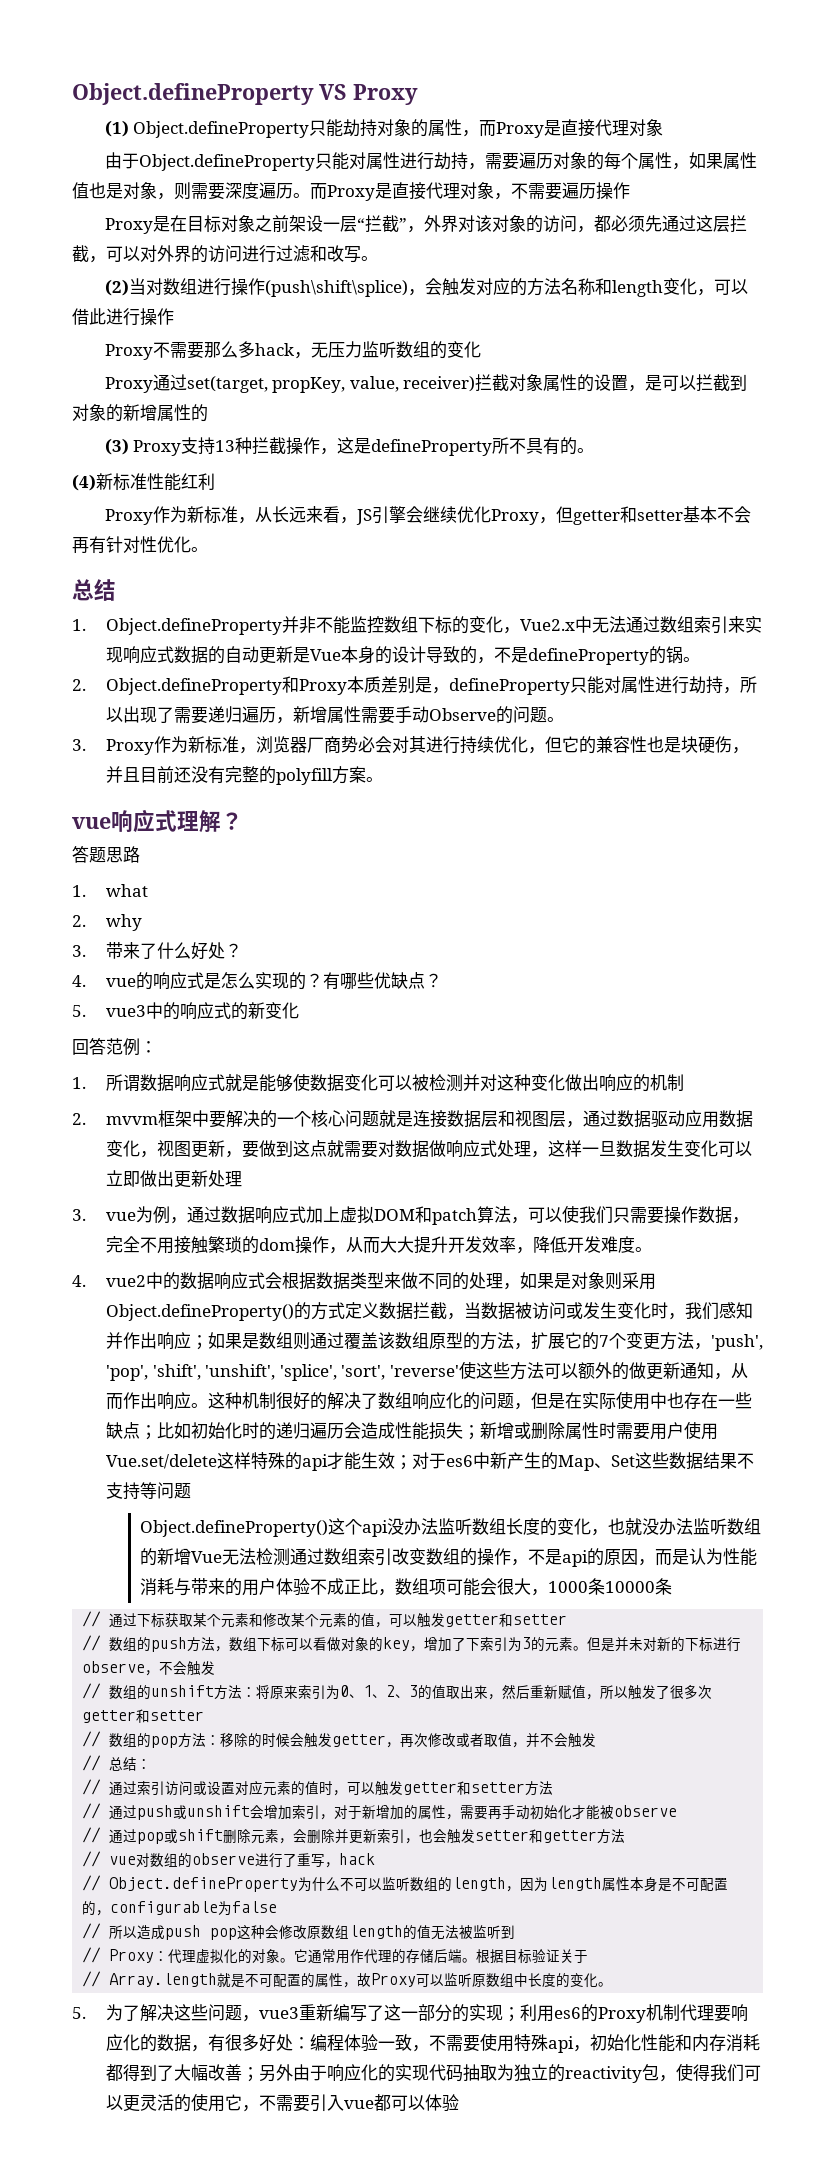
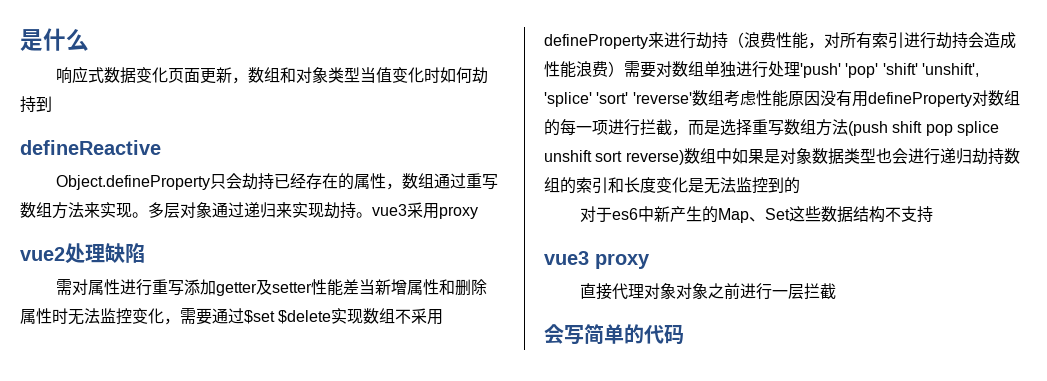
- Object.defineProperty VS Proxy
- (1) Object.defineProperty只能劫持对象的属性，而Proxy是直接代理对象
- 由于Object.defineProperty只能对属性进行劫持，需要遍历对象的每个属性，如果属性值也是对象，则需要深度遍历。而Proxy是直接代理对象，不需要遍历操作
- Proxy是在目标对象之前架设一层“拦截”，外界对该对象的访问，都必须先通过这层拦截，可以对外界的访问进行过滤和改写。
- (2)当对数组进行操作(push\shift\splice)，会触发对应的方法名称和length变化，可以借此进行操作
- Proxy不需要那么多hack，无压力监听数组的变化
- Proxy通过set(target, propKey, value, receiver)拦截对象属性的设置，是可以拦截到对象的新增属性的
- (3) Proxy支持13种拦截操作，这是defineProperty所不具有的。
- (4)新标准性能红利
- Proxy作为新标准，从长远来看，JS引擎会继续优化Proxy，但getter和setter基本不会再有针对性优化。
- 总结
- 1. Object.defineProperty并非不能监控数组下标的变化，Vue2.x中无法通过数组索引来实现响应式数据的自动更新是Vue本身的设计导致的，不是defineProperty的锅。
- 2. Object.defineProperty和Proxy本质差别是，defineProperty只能对属性进行劫持，所以出现了需要递归遍历，新增属性需要手动Observe的问题。
- 3. Proxy作为新标准，浏览器厂商势必会对其进行持续优化，但它的兼容性也是块硬伤，并且目前还没有完整的polyfill方案。
- vue响应式理解？
- 答题思路
- 1. what
- 2. why
- 3.带来了什么好处？
- 4. vue的响应式是怎么实现的？有哪些优缺点？
- 5. vue3中的响应式的新变化
- 回答范例：
- 1.所谓数据响应式就是能够使数据变化可以被检测并对这种变化做出响应的机制
- 2. mvvm框架中要解决的一个核心问题就是连接数据层和视图层，通过数据驱动应用数据变化，视图更新，要做到这点就需要对数据做响应式处理，这样一旦数据发生变化可以立即做出更新处理
- 3. vue为例，通过数据响应式加上虚拟DOM和patch算法，可以使我们只需要操作数据，完全不用接触繁琐的dom操作，从而大大提升开发效率，降低开发难度。
- 4. vue2中的数据响应式会根据数据类型来做不同的处理，如果是对象则采用Object.defineProperty()的方式定义数据拦截，当数据被访问或发生变化时，我们感知并作出响应；如果是数组则通过覆盖该数组原型的方法，扩展它的7个变更方法，'push', 'pop', 'shift', 'unshift', 'splice', 'sort', 'reverse'使这些方法可以额外的做更新通知，从而作出响应。这种机制很好的解决了数组响应化的问题，但是在实际使用中也存在一些缺点；比如初始化时的递归遍历会造成性能损失；新增或删除属性时需要用户使用Vue.set/delete这样特殊的api才能生效；对于es6中新产生的Map、Set这些数据结果不支持等问题
- Object.defineProperty()这个api没办法监听数组长度的变化，也就没办法监听数组的新增Vue无法检测通过数组索引改变数组的操作，不是api的原因，而是认为性能消耗与带来的用户体验不成正比，数组项可能会很大，1000条10000条
- // 通过下标获取某个元素和修改某个元素的值，可以触发getter和setter
- // 数组的push方法，数组下标可以看做对象的key，增加了下索引为3的元素。但是并未对新的下标进行observe，不会触发
- // 数组的unshift方法：将原来索引为0、1、2、3的值取出来，然后重新赋值，所以触发了很多次getter和setter
- // 数组的pop方法：移除的时候会触发getter，再次修改或者取值，并不会触发
- // 总结：
- // 通过索引访问或设置对应元素的值时，可以触发getter和setter方法
- // 通过push或unshift会增加索引，对于新增加的属性，需要再手动初始化才能被observe
- // 通过pop或shift删除元素，会删除并更新索引，也会触发setter和getter方法
- // vue对数组的observe进行了重写，hack
- // Object.defineProperty为什么不可以监听数组的length，因为length属性本身是不可配置的，configurable为false
- // 所以造成push pop这种会修改原数组length的值无法被监听到
- // Proxy：代理虚拟化的对象。它通常用作代理的存储后端。根据目标验证关于
- // Array.length就是不可配置的属性，故Proxy可以监听原数组中长度的变化。
- 5.为了解决这些问题，vue3重新编写了这一部分的实现；利用es6的Proxy机制代理要响应化的数据，有很多好处：编程体验一致，不需要使用特殊api，初始化性能和内存消耗都得到了大幅改善；另外由于响应化的实现代码抽取为独立的reactivity包，使得我们可以更灵活的使用它，不需要引入vue都可以体验
+ 是什么
+ 响应式数据变化页面更新，数组和对象类型当值变化时如何劫持到
+ defineReactive
+ Object.defineProperty只会劫持已经存在的属性，数组通过重写数组方法来实现。多层对象通过递归来实现劫持。vue3采用proxy
+ vue2处理缺陷
+ 需对属性进行重写添加getter及setter性能差当新增属性和删除属性时无法监控变化，需要通过$set $delete实现数组不采用defineProperty来进行劫持（浪费性能，对所有索引进行劫持会造成性能浪费）需要对数组单独进行处理'push' 'pop' 'shift' 'unshift', 'splice' 'sort' 'reverse'数组考虑性能原因没有用defineProperty对数组的每一项进行拦截，而是选择重写数组方法(push shift pop splice unshift sort reverse)数组中如果是对象数据类型也会进行递归劫持数组的索引和长度变化是无法监控到的
+ 对于es6中新产生的Map、Set这些数据结构不支持
+ vue3 proxy
+ 直接代理对象对象之前进行一层拦截
+ 会写简单的代码

